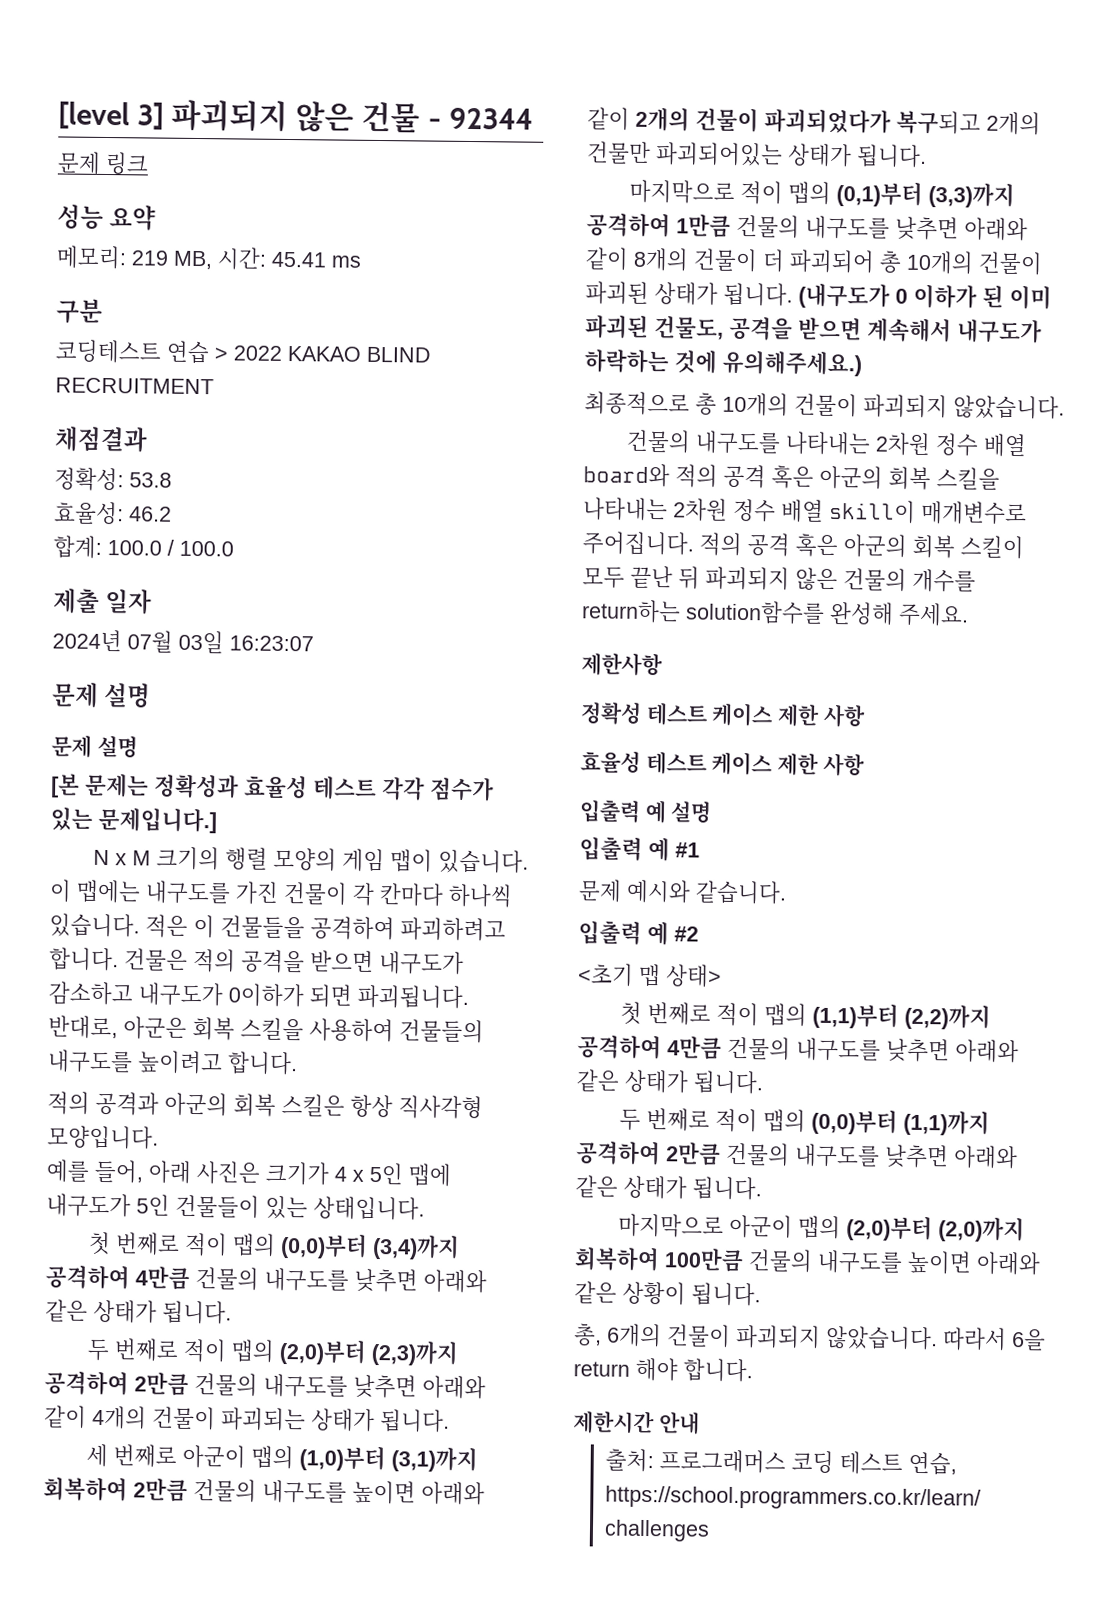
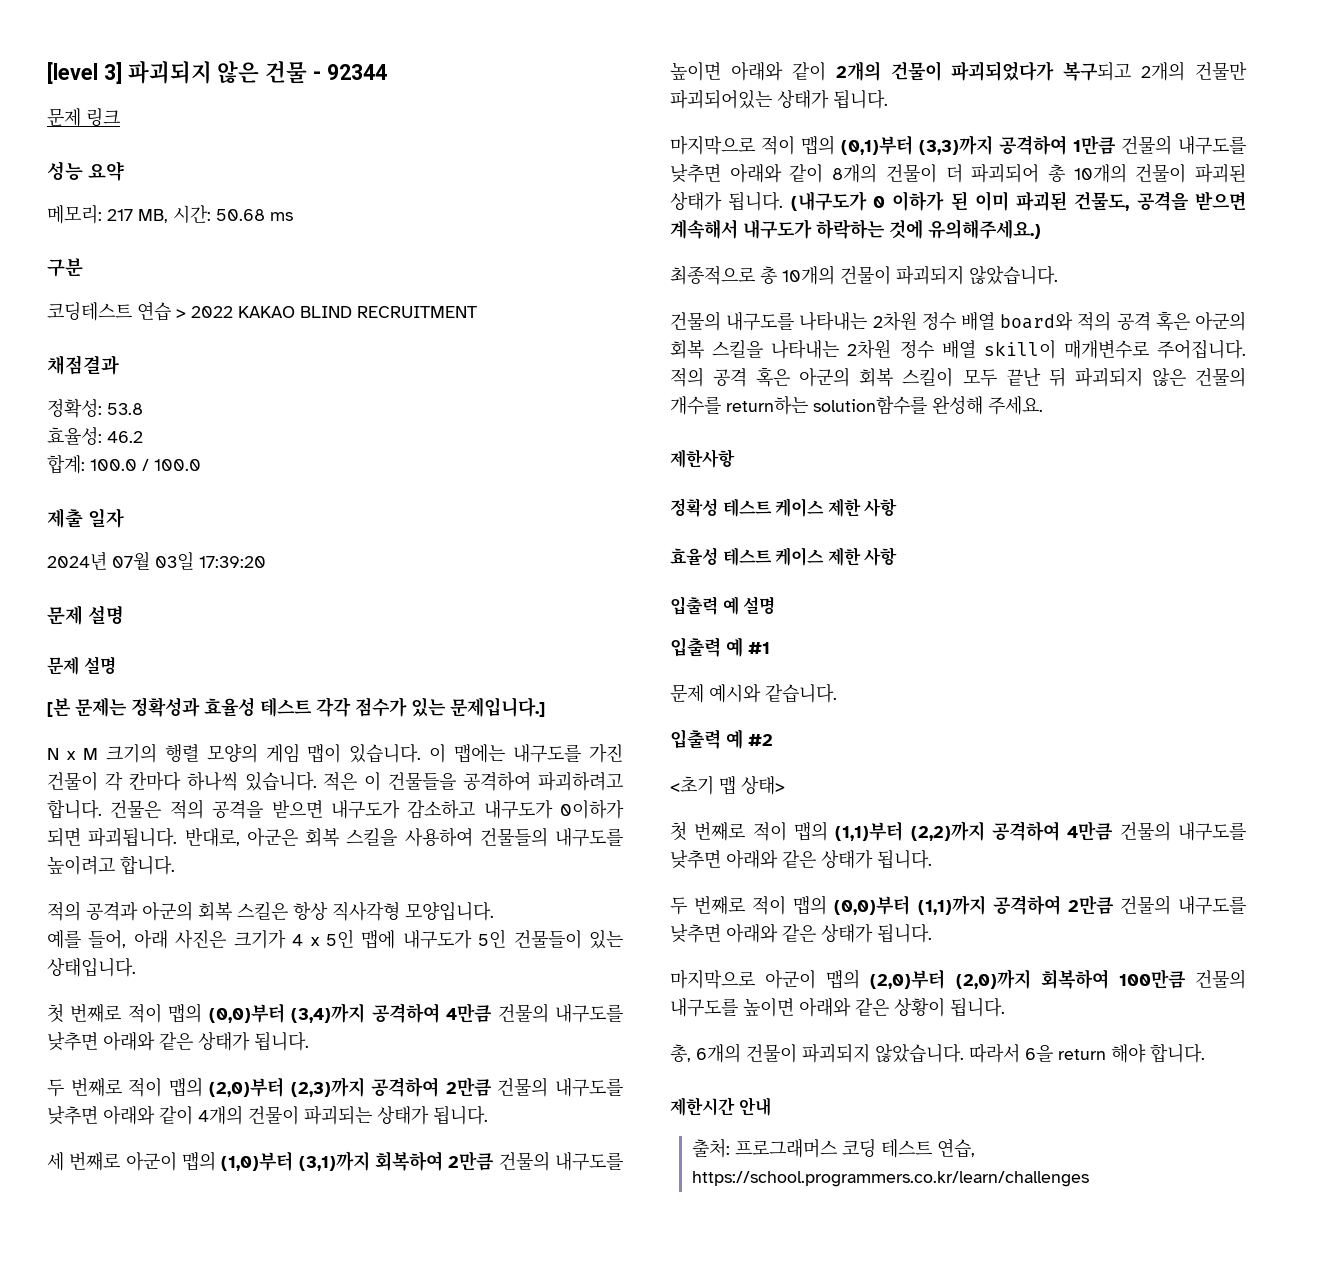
- 메모리: 219 MB, 시간: 45.41 ms
+ 메모리: 217 MB, 시간: 50.68 ms
- 2024년 07월 03일 16:23:07
+ 2024년 07월 03일 17:39:20

